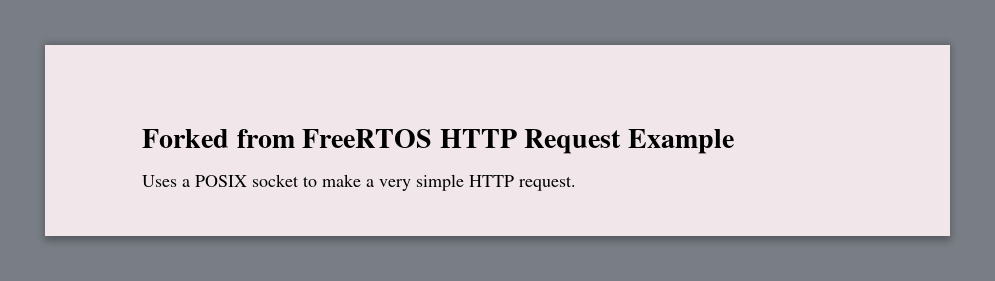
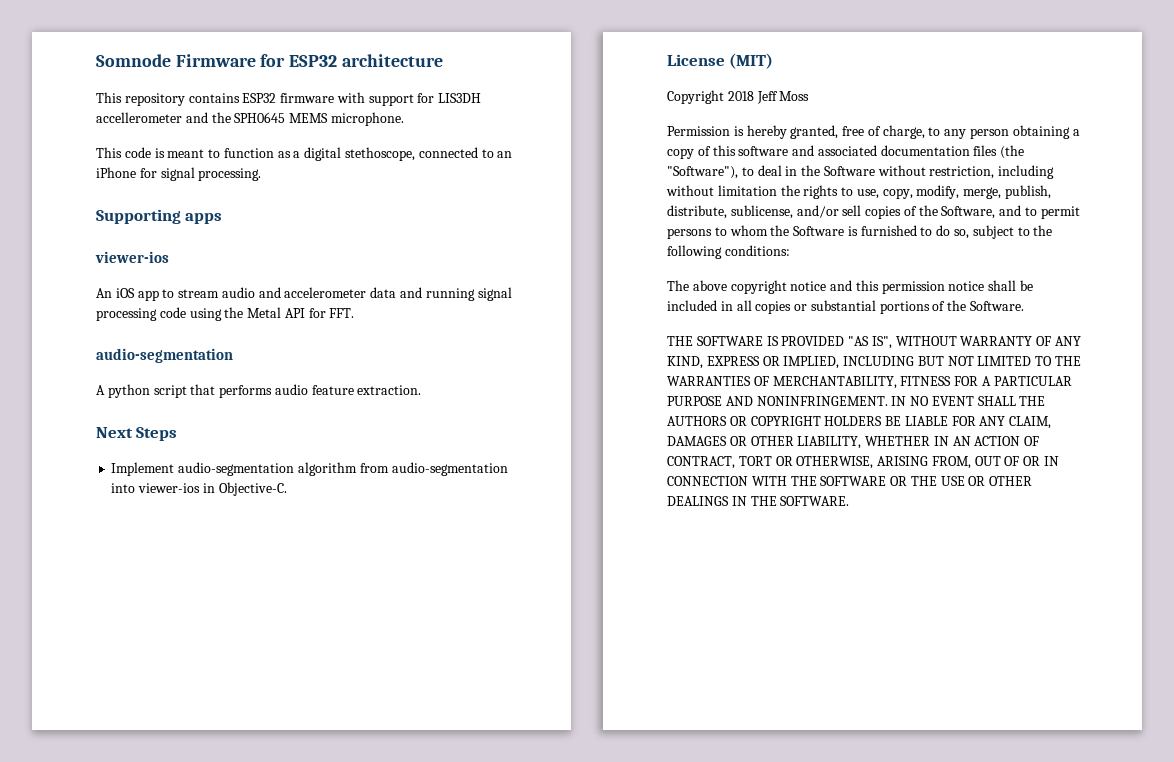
- Forked from FreeRTOS HTTP Request Example
- Uses a POSIX socket to make a very simple HTTP request.
+ Somnode Firmware for ESP32 architecture
+ This repository contains ESP32 firmware with support for LIS3DH accellerometer and the SPH0645 MEMS microphone.
+ This code is meant to function as a digital stethoscope, connected to an iPhone for signal processing.
+ Supporting apps
+ viewer-ios
+ An iOS app to stream audio and accelerometer data and running signal processing code using the Metal API for FFT.
+ audio-segmentation
+ A python script that performs audio feature extraction.
+ Next Steps
+ Implement audio-segmentation algorithm from audio-segmentation into viewer-ios in Objective-C.
+ License (MIT)
+ Copyright 2018 Jeff Moss
+ Permission is hereby granted, free of charge, to any person obtaining a copy of this software and associated documentation files (the "Software"), to deal in the Software without restriction, including without limitation the rights to use, copy, modify, merge, publish, distribute, sublicense, and/or sell copies of the Software, and to permit persons to whom the Software is furnished to do so, subject to the following conditions:
+ The above copyright notice and this permission notice shall be included in all copies or substantial portions of the Software.
+ THE SOFTWARE IS PROVIDED "AS IS", WITHOUT WARRANTY OF ANY KIND, EXPRESS OR IMPLIED, INCLUDING BUT NOT LIMITED TO THE WARRANTIES OF MERCHANTABILITY, FITNESS FOR A PARTICULAR PURPOSE AND NONINFRINGEMENT. IN NO EVENT SHALL THE AUTHORS OR COPYRIGHT HOLDERS BE LIABLE FOR ANY CLAIM, DAMAGES OR OTHER LIABILITY, WHETHER IN AN ACTION OF CONTRACT, TORT OR OTHERWISE, ARISING FROM, OUT OF OR IN CONNECTION WITH THE SOFTWARE OR THE USE OR OTHER DEALINGS IN THE SOFTWARE.

